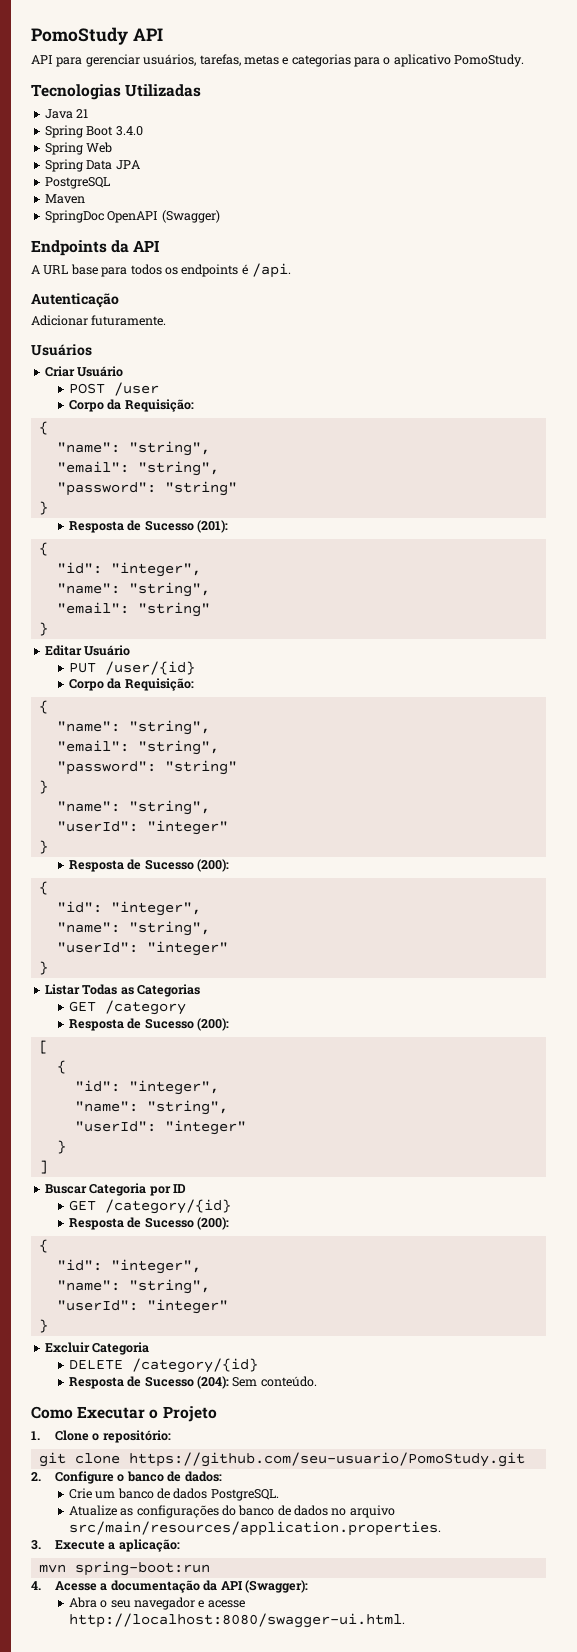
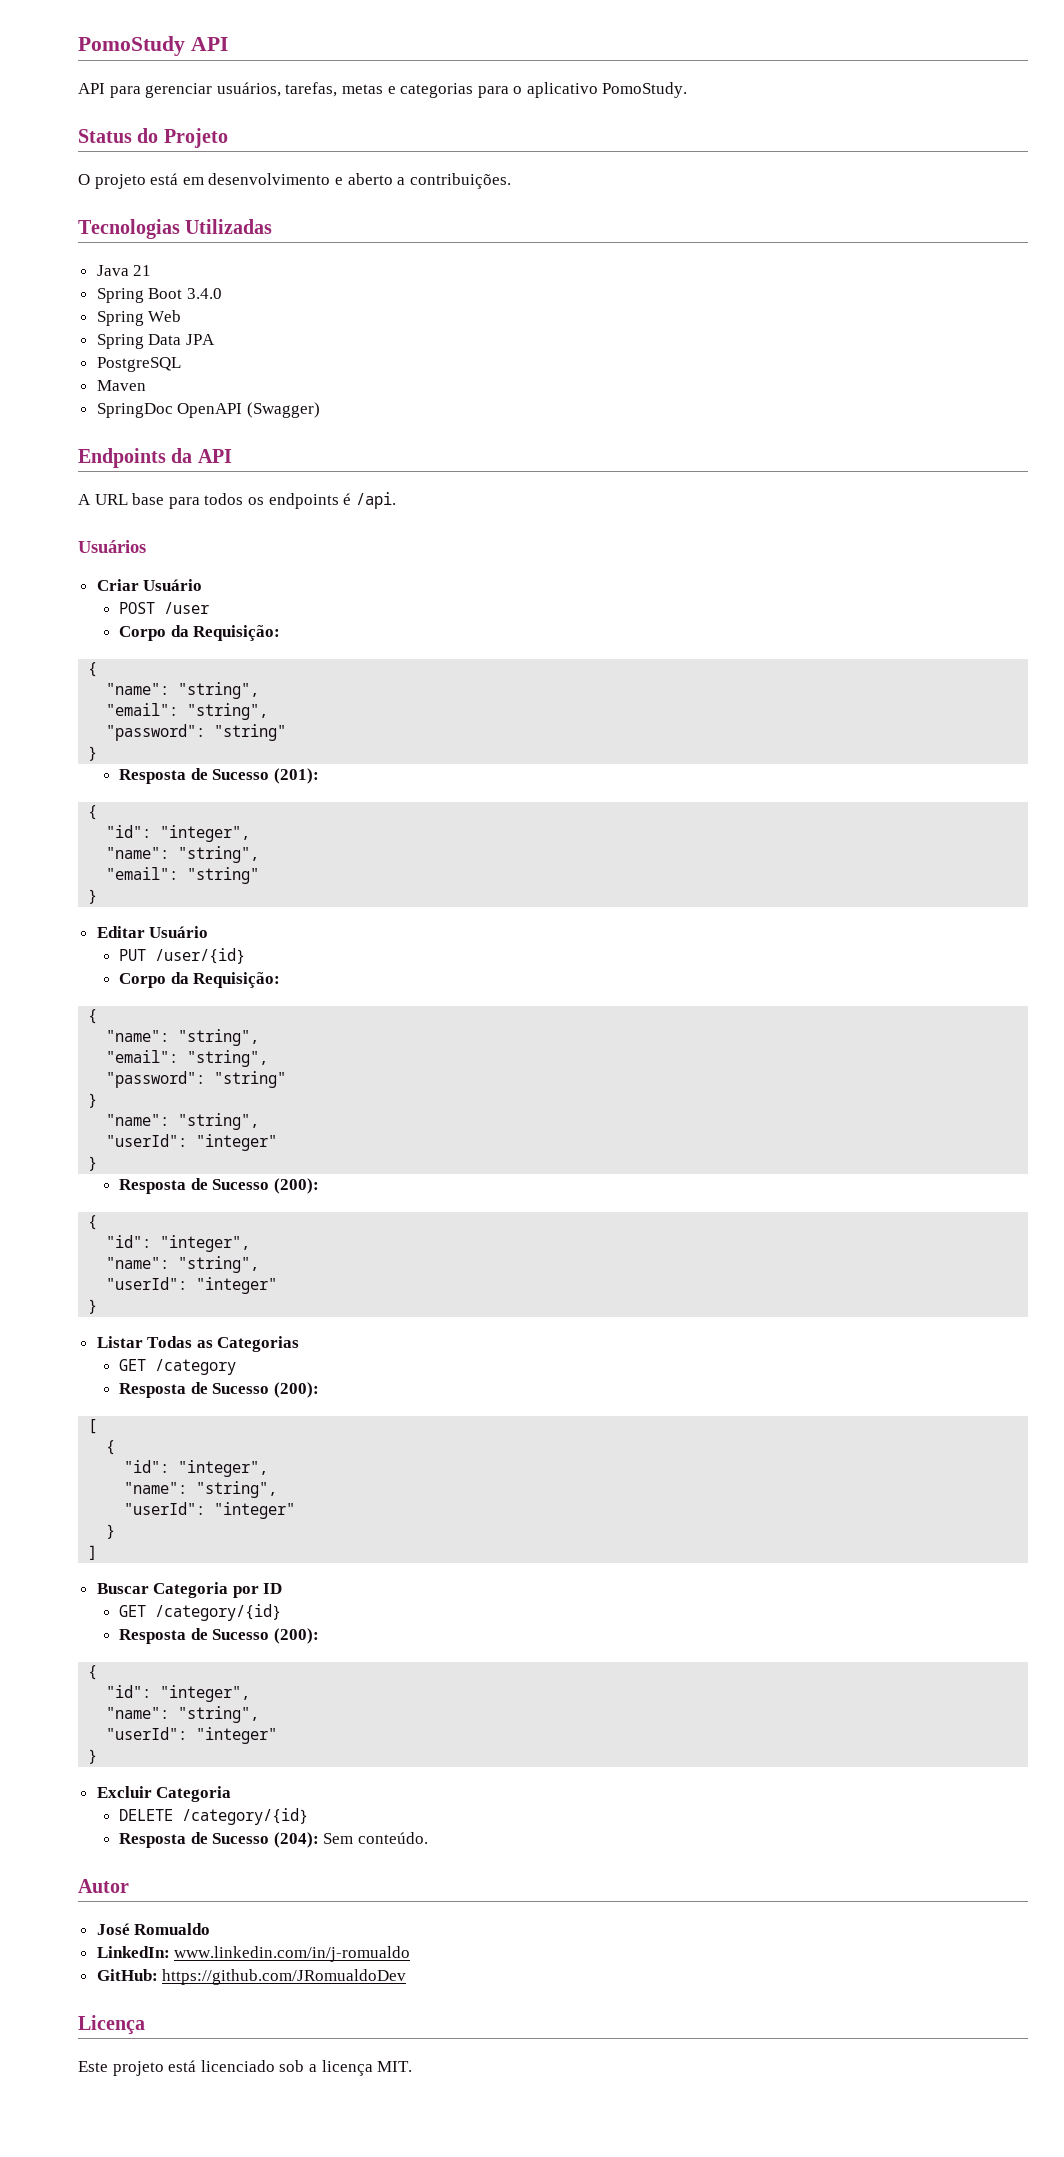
+ Status do Projeto
+ O projeto está em desenvolvimento e aberto a contribuições.
- Autenticação
- Adicionar futuramente.
- Como Executar o Projeto
- 1. Clone o repositório:
- git clone https://github.com/seu-usuario/PomoStudy.git
- 2. Configure o banco de dados:
- Crie um banco de dados PostgreSQL.
- Atualize as configurações do banco de dados no arquivo src/main/resources/application.properties.
- 3. Execute a aplicação:
- mvn spring-boot:run
- 4. Acesse a documentação da API (Swagger):
- Abra o seu navegador e acesse http://localhost:8080/swagger-ui.html.
+ Autor
+ José Romualdo
+ LinkedIn: www.linkedin.com/in/j-romualdo
+ GitHub: https://github.com/JRomualdoDev
+ Licença
+ Este projeto está licenciado sob a licença MIT.

